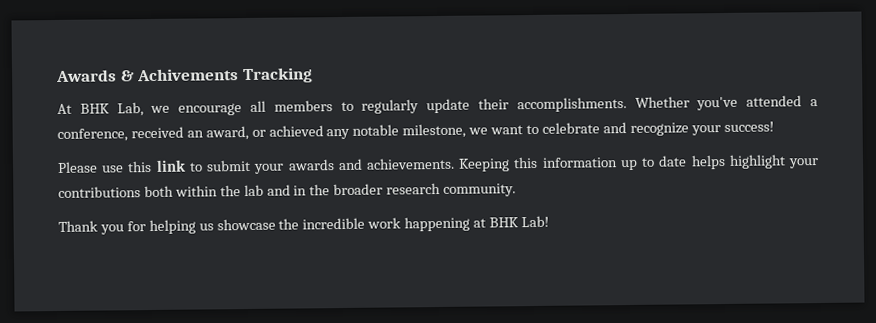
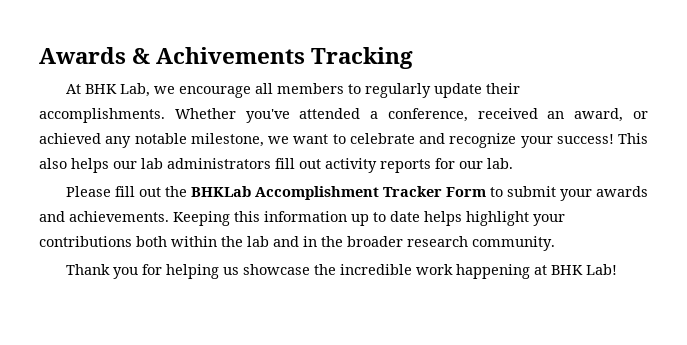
- Whether you've attended a conference, received an award, or achieved any notable milestone, we want to celebrate and recognize your success!
- Please use this link to submit your awards and achievements.
+ Whether you've attended a conference, received an award, or achieved any notable milestone, we want to celebrate and recognize your success! This also helps our lab administrators fill out activity reports for our lab.
+ Please fill out the BHKLab Accomplishment Tracker Form to submit your awards and achievements.

